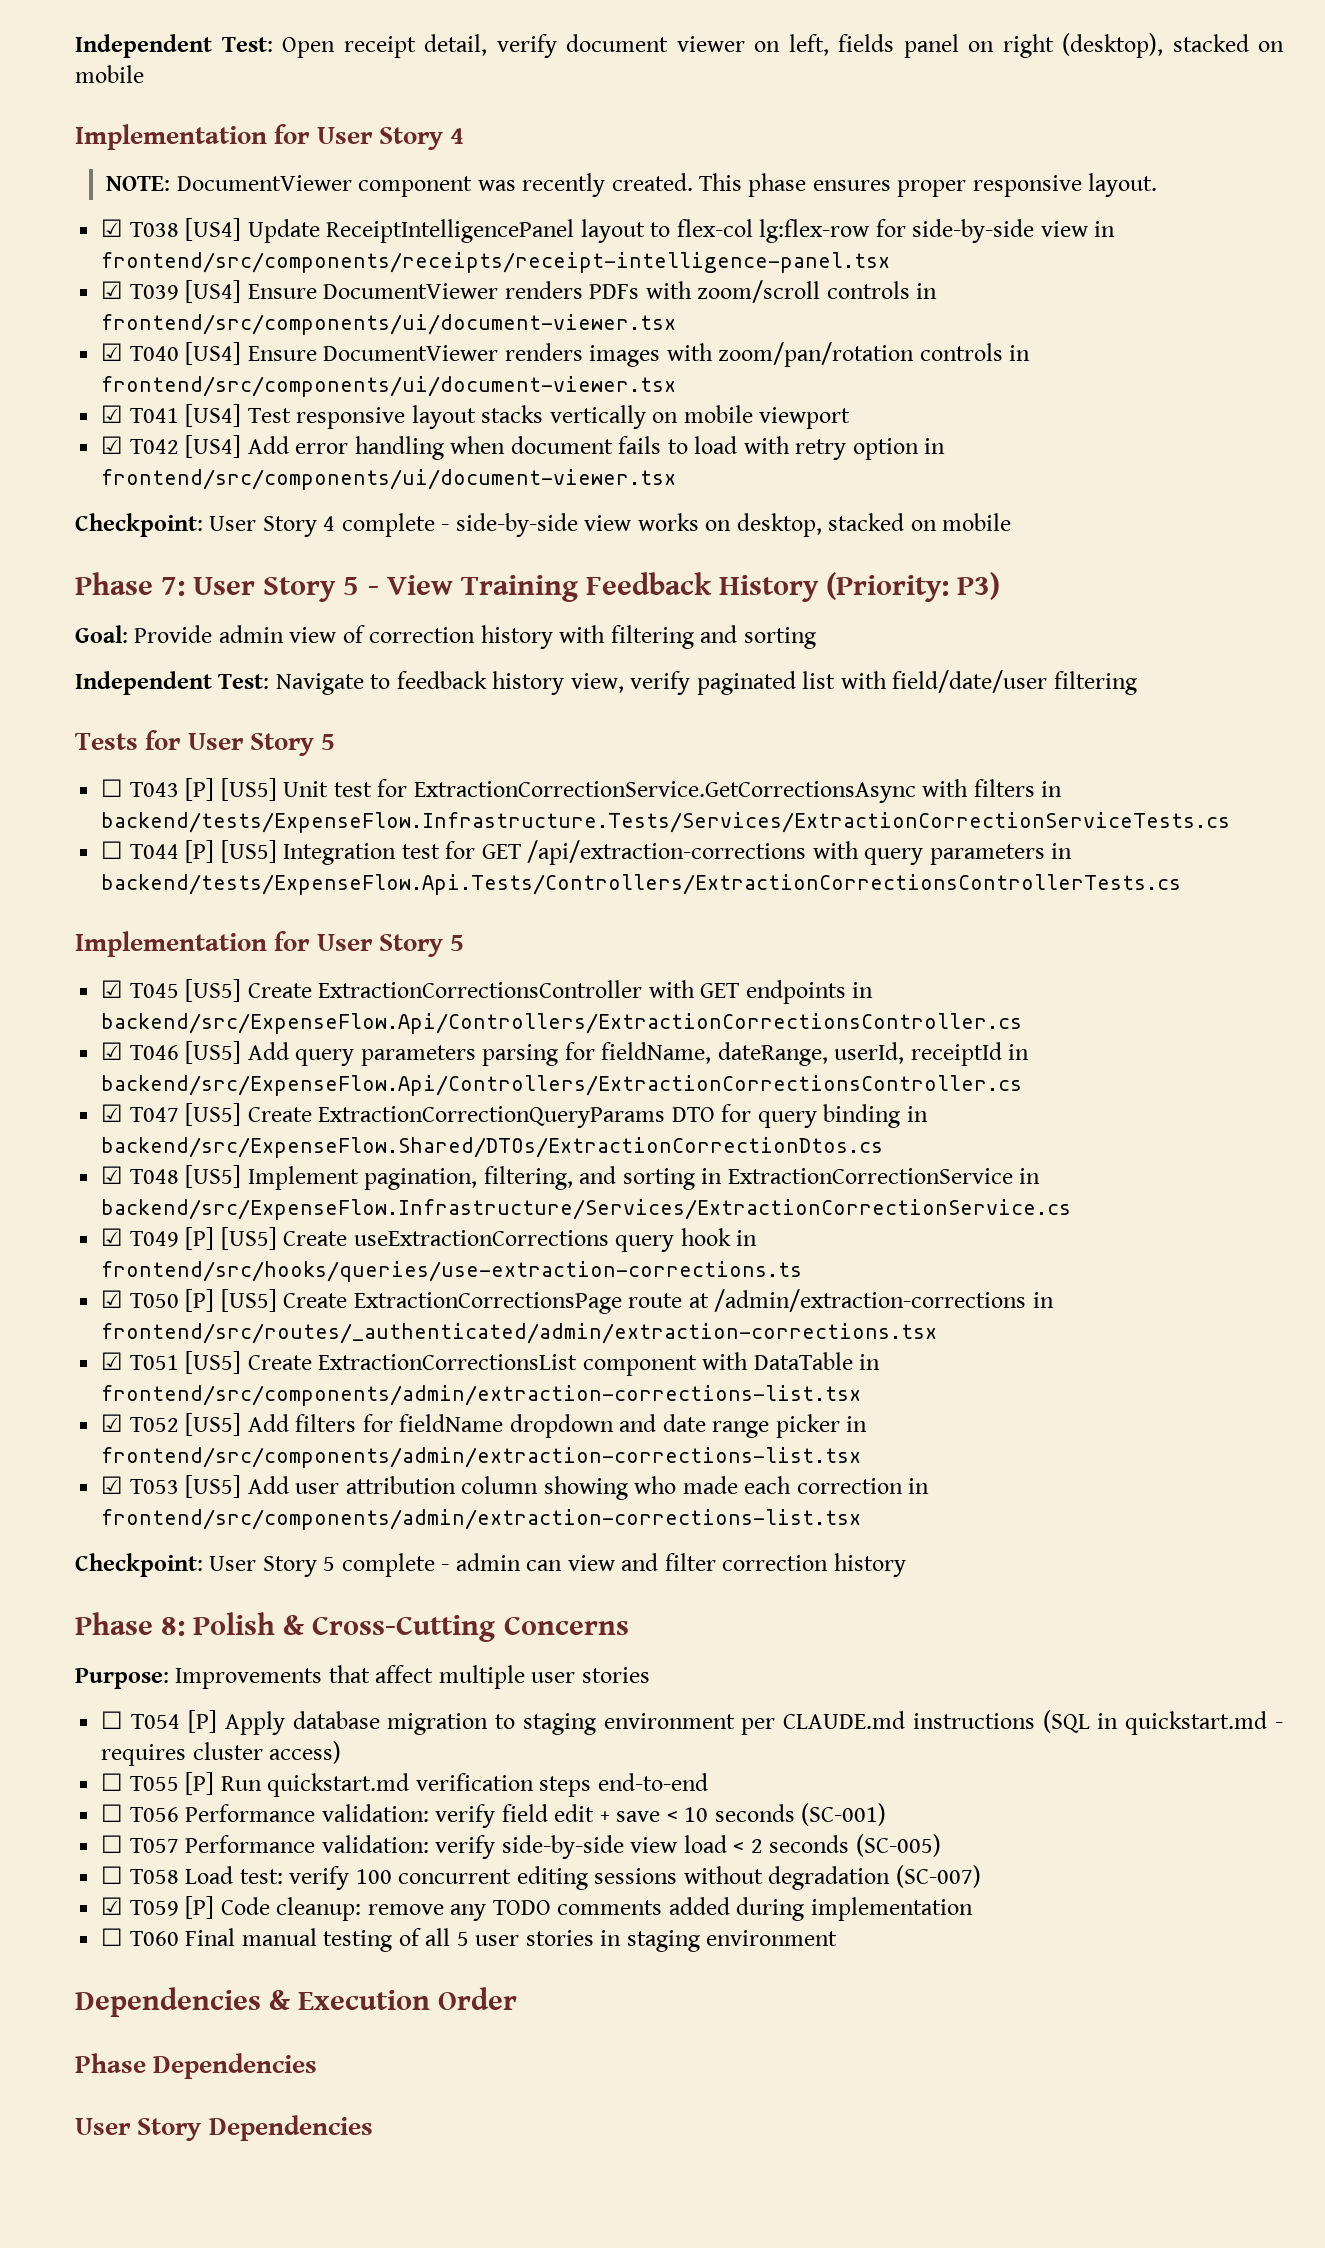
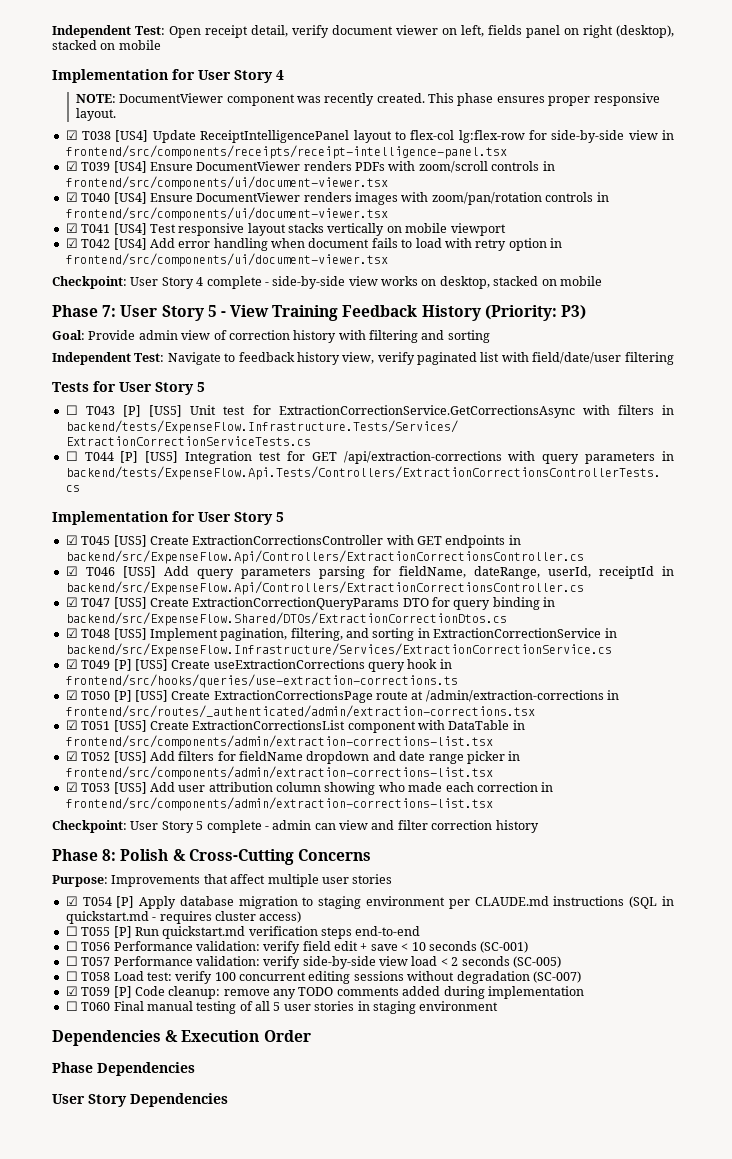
- ☐ T054 [P] Apply database migration to staging environment per CLAUDE.md instructions (SQL in quickstart.md - requires cluster access)
+ ☑ T054 [P] Apply database migration to staging environment per CLAUDE.md instructions (SQL in quickstart.md - requires cluster access)

